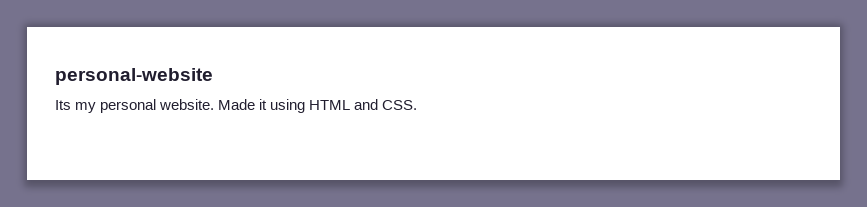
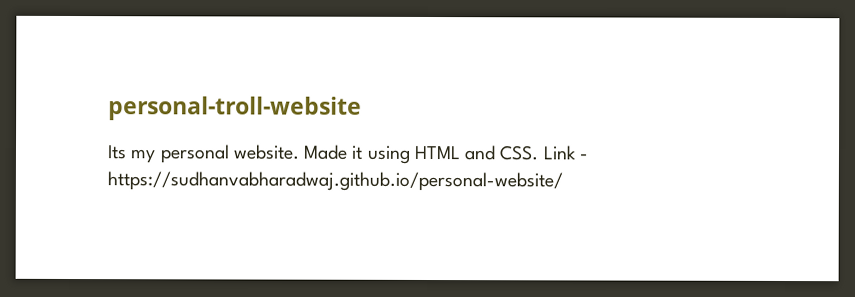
- personal-website
+ personal-troll-website
- Made it using HTML and CSS.
+ Made it using HTML and CSS. Link - https://sudhanvabharadwaj.github.io/personal-website/

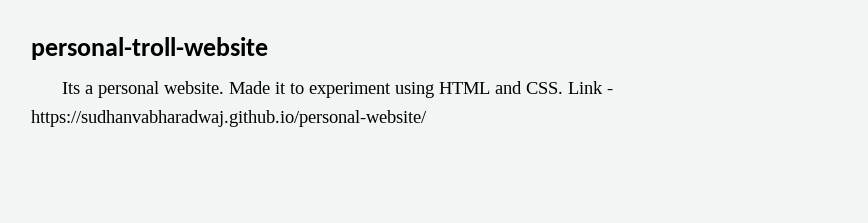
- Its my personal website.
+ Its a personal website.
- Made it using HTML and CSS. Link - https://sudhanvabharadwaj.github.io/personal-website/
+ Made it to experiment using HTML and CSS. Link - https://sudhanvabharadwaj.github.io/personal-website/

